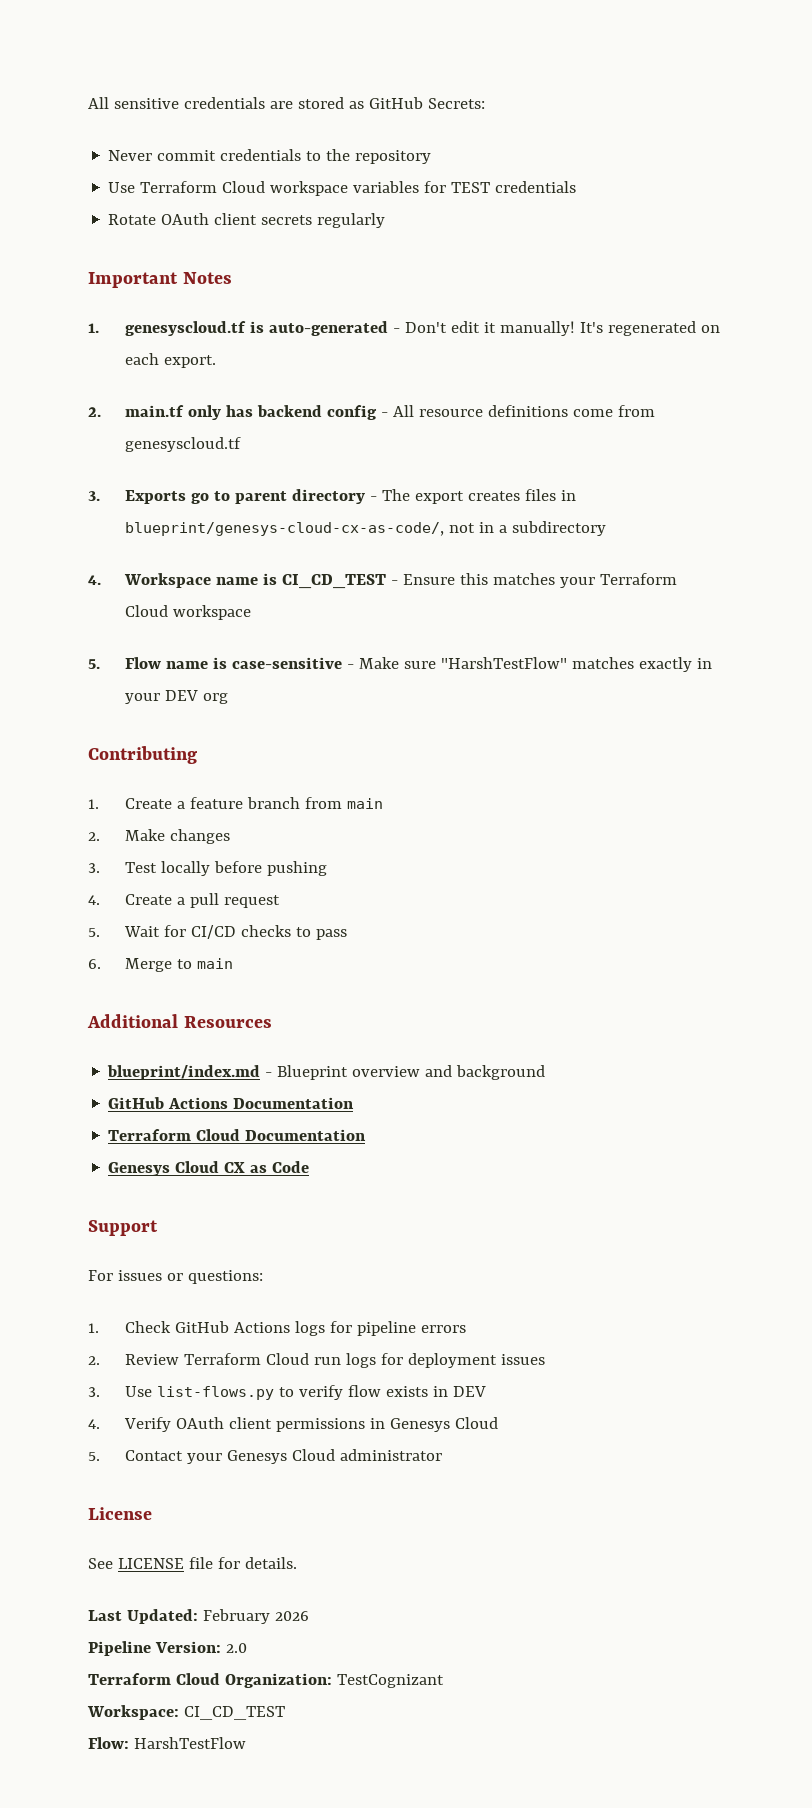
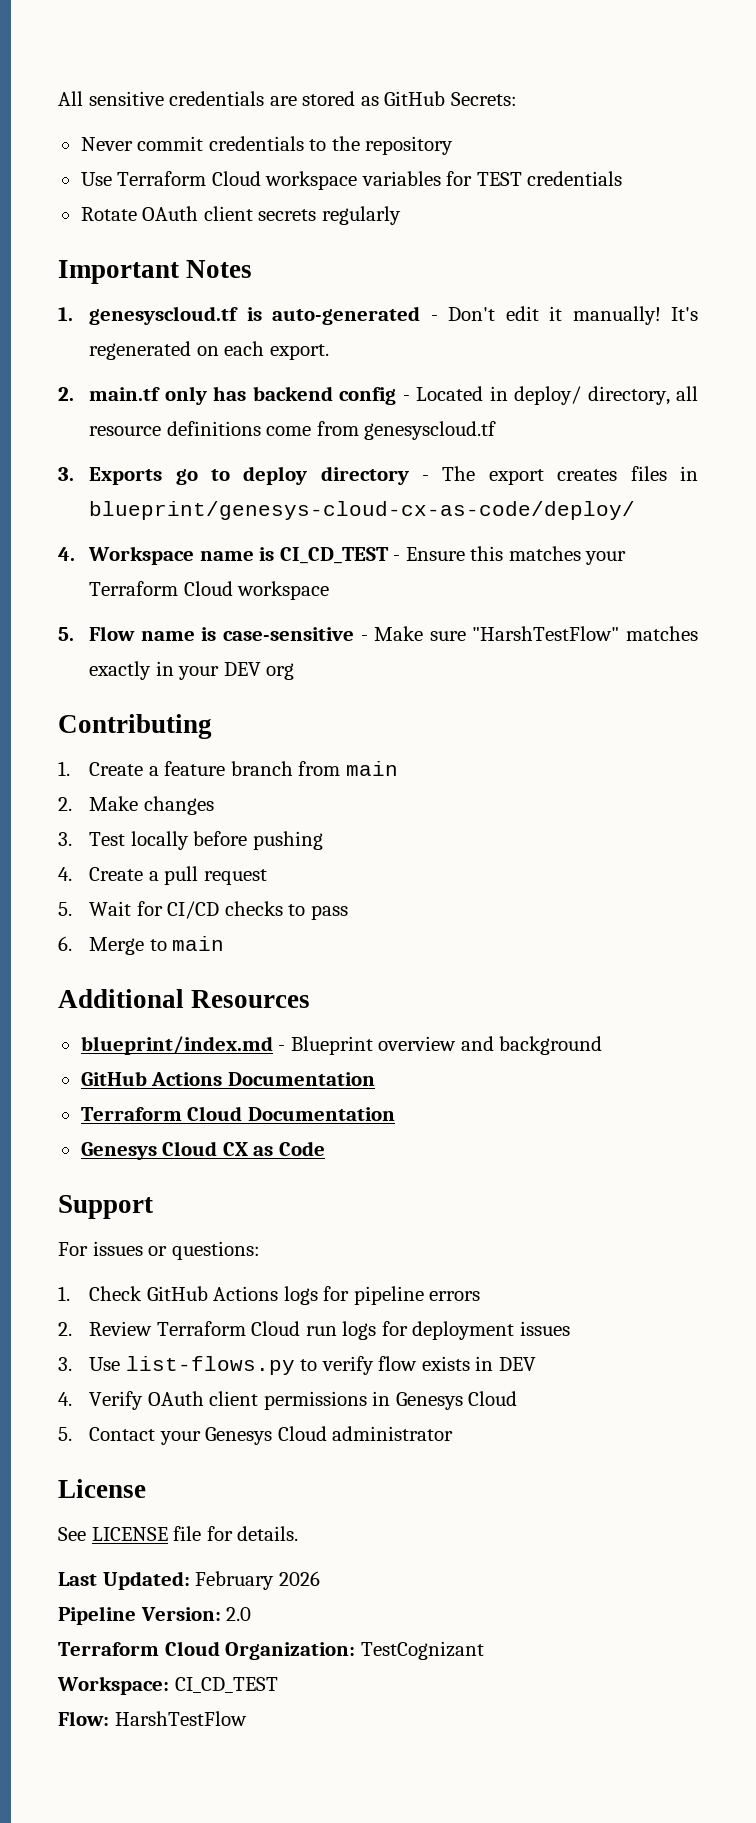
- 2. main.tf only has backend config - All resource definitions come from genesyscloud.tf
+ 2. main.tf only has backend config - Located in deploy/ directory, all resource definitions come from genesyscloud.tf
- 3. Exports go to parent directory - The export creates files in blueprint/genesys-cloud-cx-as-code/, not in a subdirectory
+ 3. Exports go to deploy directory - The export creates files in blueprint/genesys-cloud-cx-as-code/deploy/

